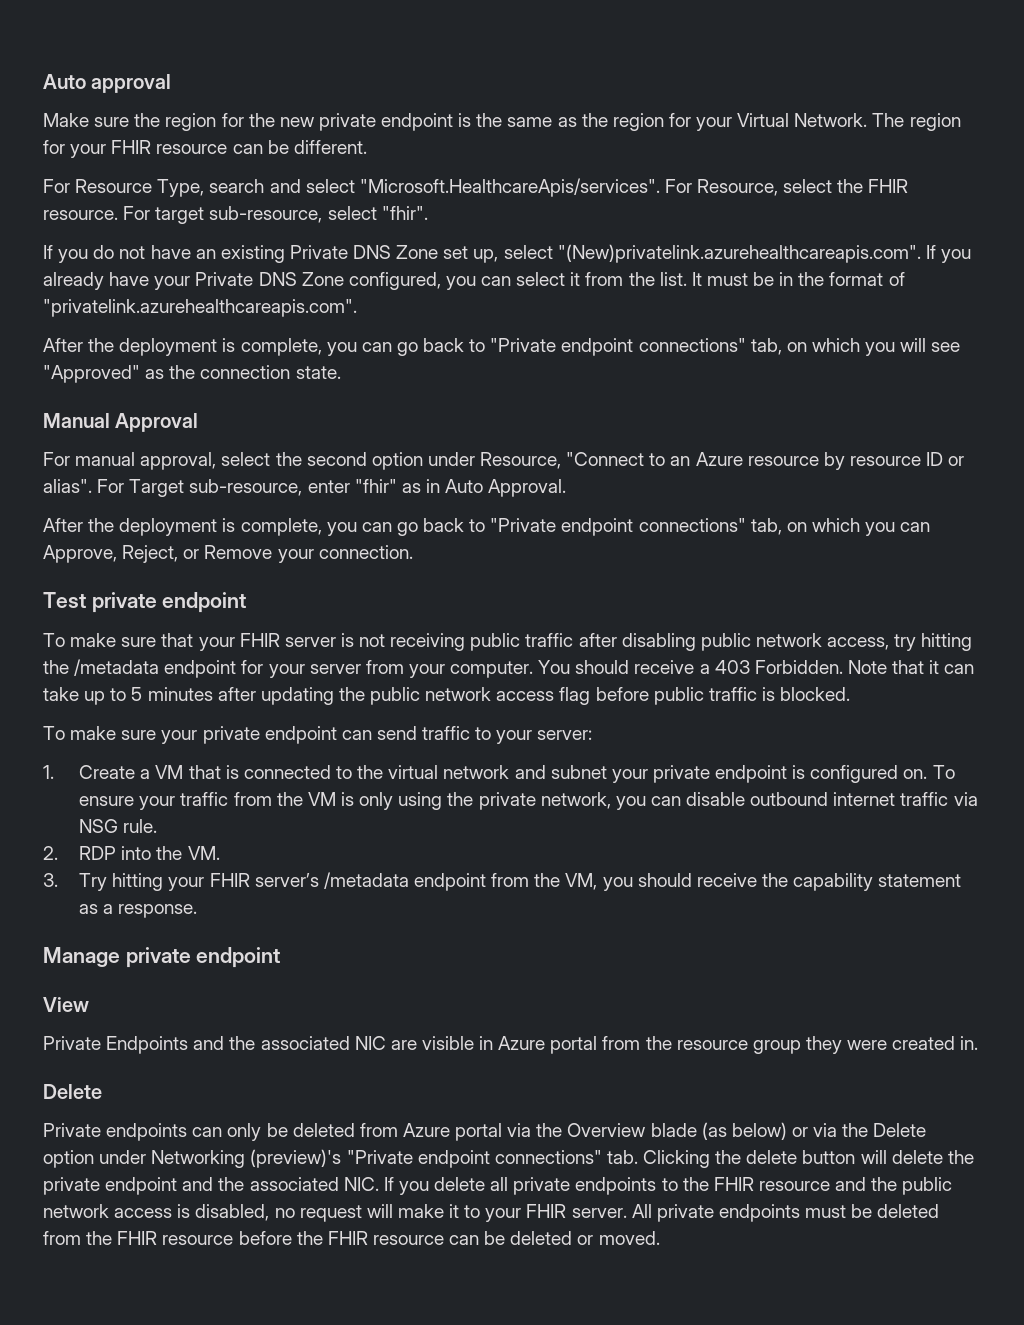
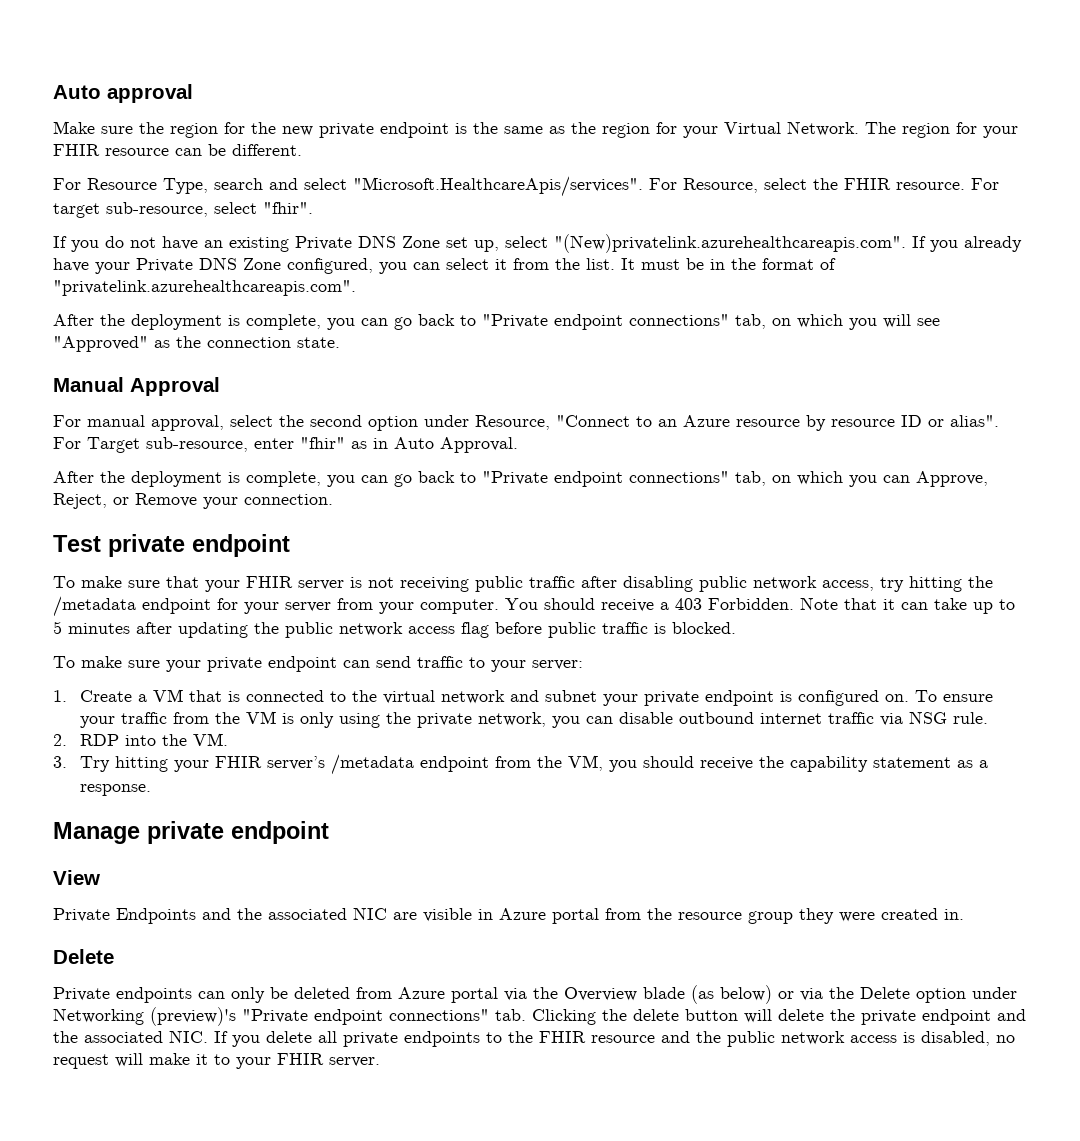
- All private endpoints must be deleted from the FHIR resource before the FHIR resource can be deleted or moved.

